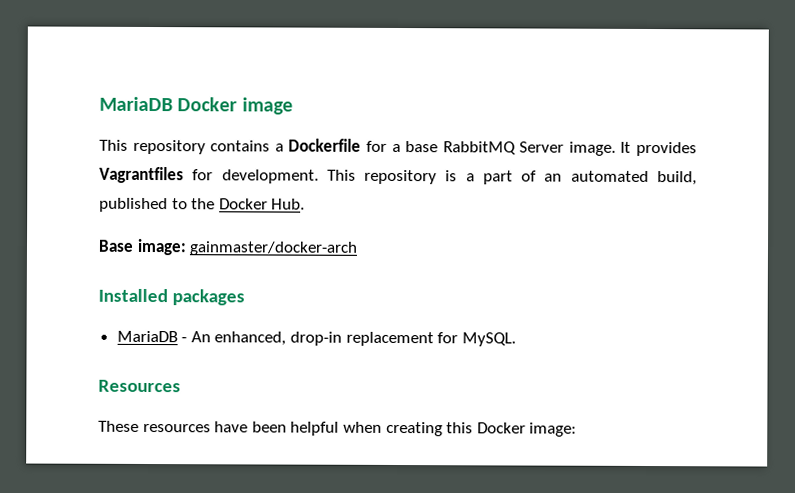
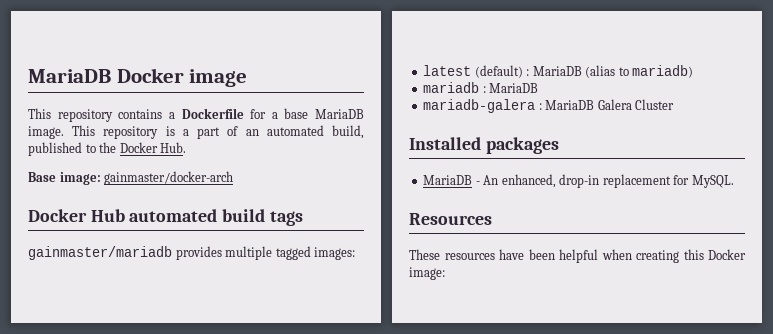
- This repository contains a Dockerfile for a base RabbitMQ Server image. It provides Vagrantfiles for development.
+ This repository contains a Dockerfile for a base MariaDB image.
+ Docker Hub automated build tags
+ gainmaster/mariadb provides multiple tagged images:
+ latest (default) : MariaDB (alias to mariadb)
+ mariadb : MariaDB
+ mariadb-galera : MariaDB Galera Cluster

